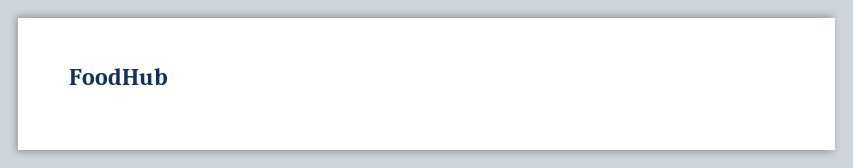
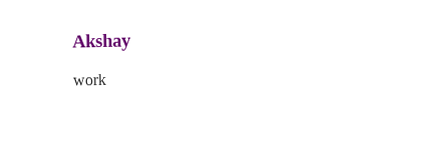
- FoodHub
+ Akshay
+ work

